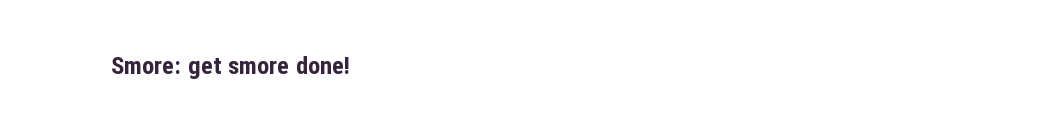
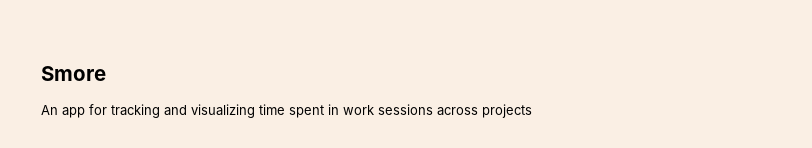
- Smore: get smore done!
+ Smore
+ An app for tracking and visualizing time spent in work sessions across projects

